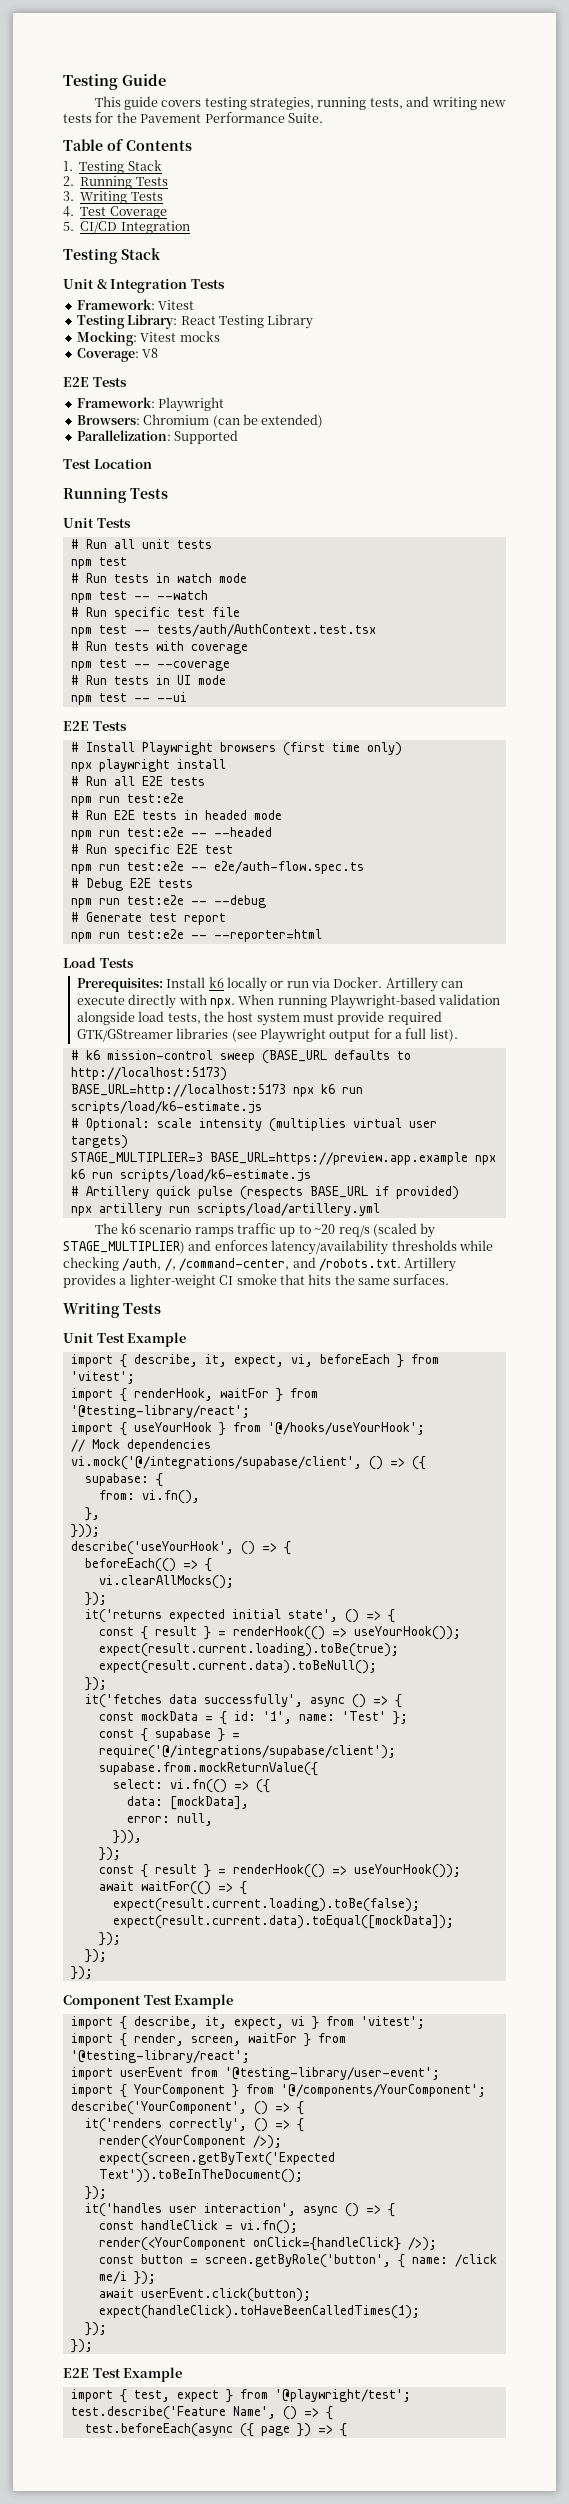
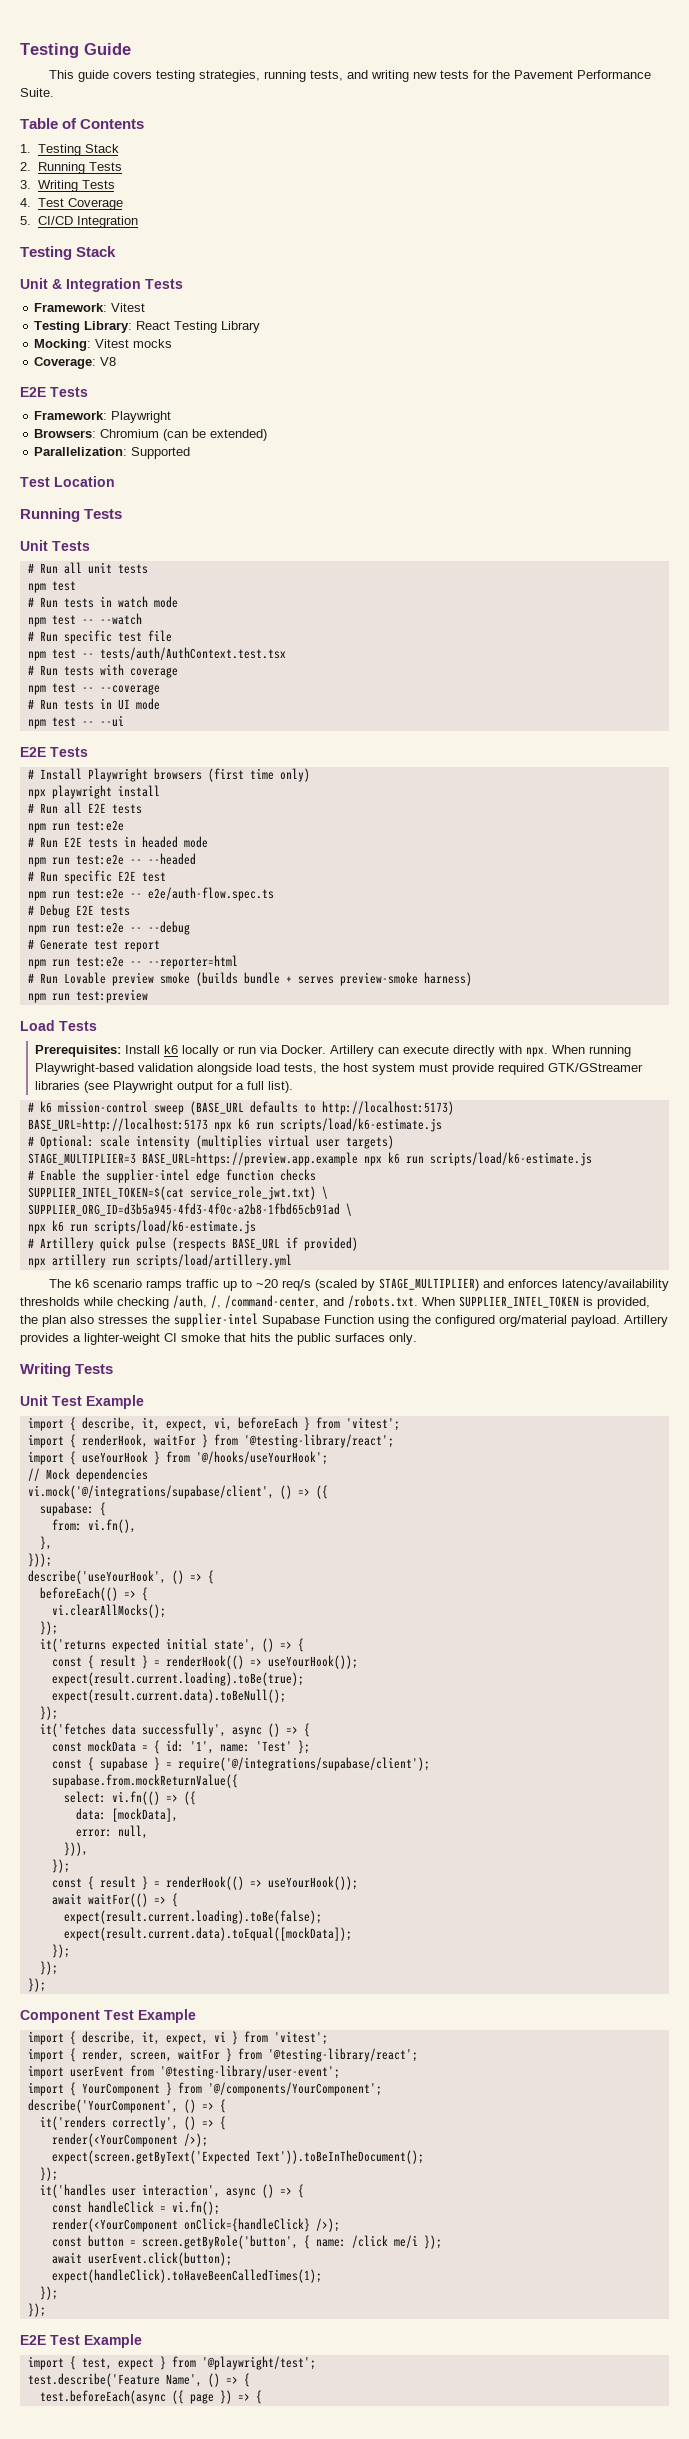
+ # Run Lovable preview smoke (builds bundle + serves preview-smoke harness)
+ npm run test:preview
+ # Enable the supplier-intel edge function checks
+ SUPPLIER_INTEL_TOKEN=$(cat service_role_jwt.txt) \
+ SUPPLIER_ORG_ID=d3b5a945-4fd3-4f0c-a2b8-1fbd65cb91ad \
+ npx k6 run scripts/load/k6-estimate.js
- The k6 scenario ramps traffic up to ~20 req/s (scaled by STAGE_MULTIPLIER) and enforces latency/availability thresholds while checking /auth, /, /command-center, and /robots.txt. Artillery provides a lighter-weight CI smoke that hits the same surfaces.
+ The k6 scenario ramps traffic up to ~20 req/s (scaled by STAGE_MULTIPLIER) and enforces latency/availability thresholds while checking /auth, /, /command-center, and /robots.txt. When SUPPLIER_INTEL_TOKEN is provided, the plan also stresses the supplier-intel Supabase Function using the configured org/material payload. Artillery provides a lighter-weight CI smoke that hits the public surfaces only.

